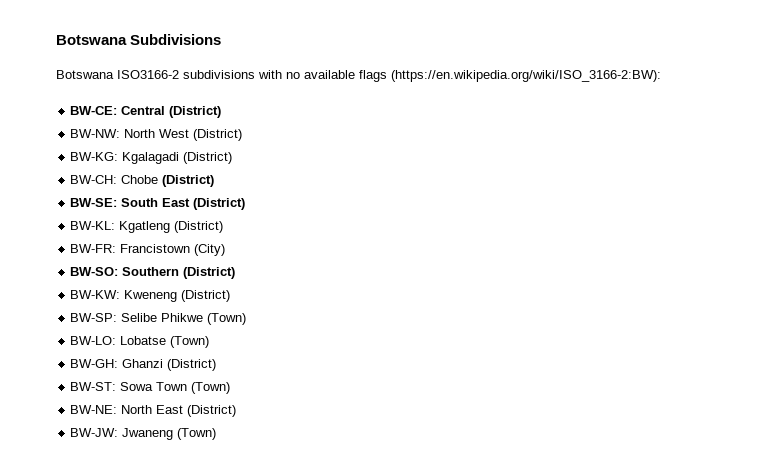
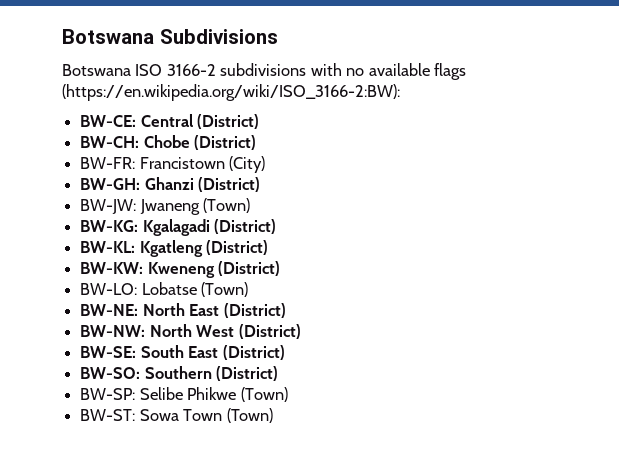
- Botswana ISO3166-2 subdivisions with no available flags (https://en.wikipedia.org/wiki/ISO_3166-2:BW):
+ Botswana ISO 3166-2 subdivisions with no available flags (https://en.wikipedia.org/wiki/ISO_3166-2:BW):
+ BW-CH: Chobe (District)
+ BW-FR: Francistown (City)
+ BW-GH: Ghanzi (District)
+ BW-JW: Jwaneng (Town)
+ BW-KG: Kgalagadi (District)
+ BW-KL: Kgatleng (District)
+ BW-KW: Kweneng (District)
+ BW-LO: Lobatse (Town)
+ BW-NE: North East (District)
  BW-NW: North West (District)
- BW-KG: Kgalagadi (District)
- BW-CH: Chobe (District)
- BW-KL: Kgatleng (District)
- BW-FR: Francistown (City)
- BW-KW: Kweneng (District)
- BW-LO: Lobatse (Town)
- BW-GH: Ghanzi (District)
  BW-ST: Sowa Town (Town)
- BW-NE: North East (District)
- BW-JW: Jwaneng (Town)

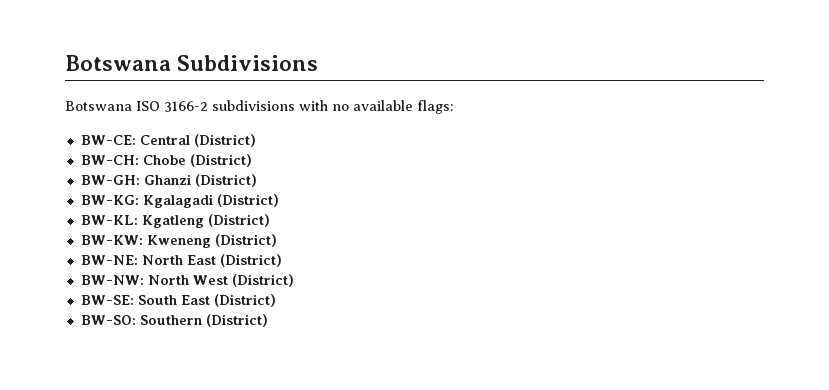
- Botswana ISO 3166-2 subdivisions with no available flags (https://en.wikipedia.org/wiki/ISO_3166-2:BW):
+ Botswana ISO 3166-2 subdivisions with no available flags:
- BW-FR: Francistown (City)
- BW-JW: Jwaneng (Town)
- BW-LO: Lobatse (Town)
- BW-SP: Selibe Phikwe (Town)
- BW-ST: Sowa Town (Town)

